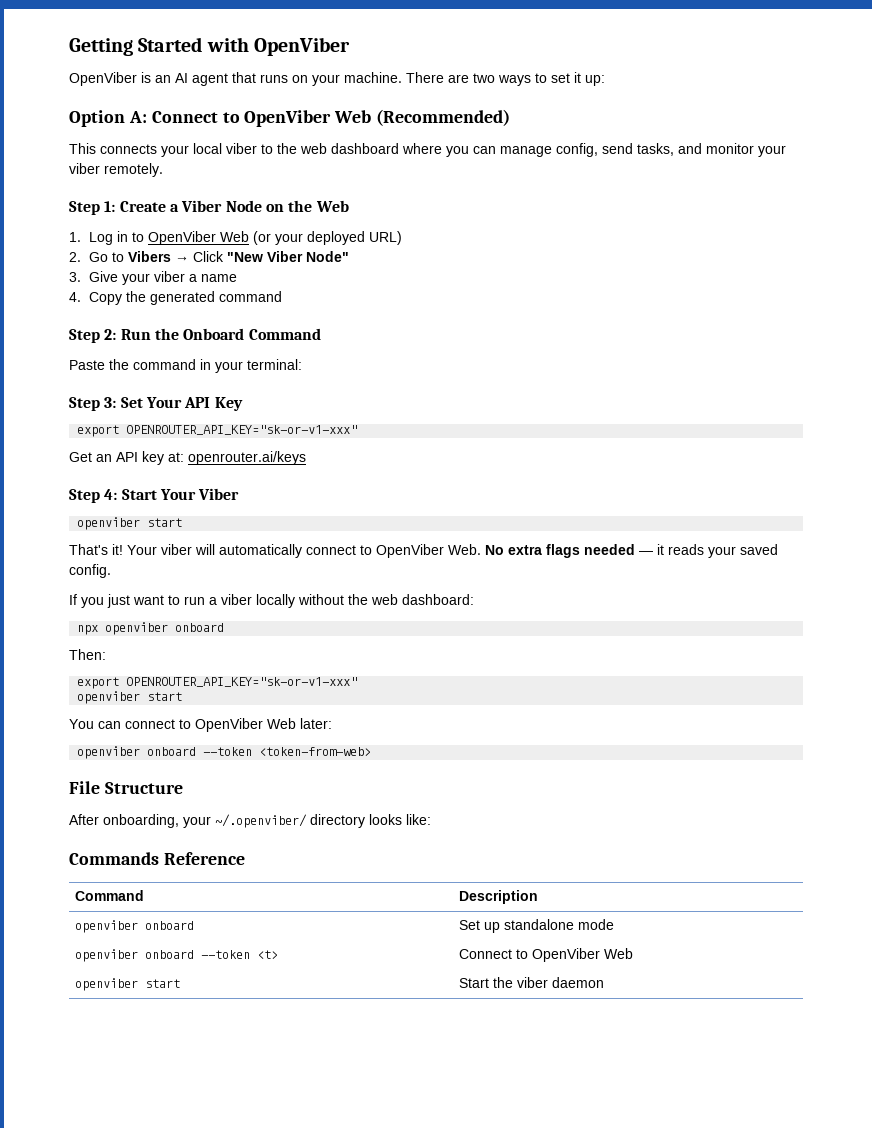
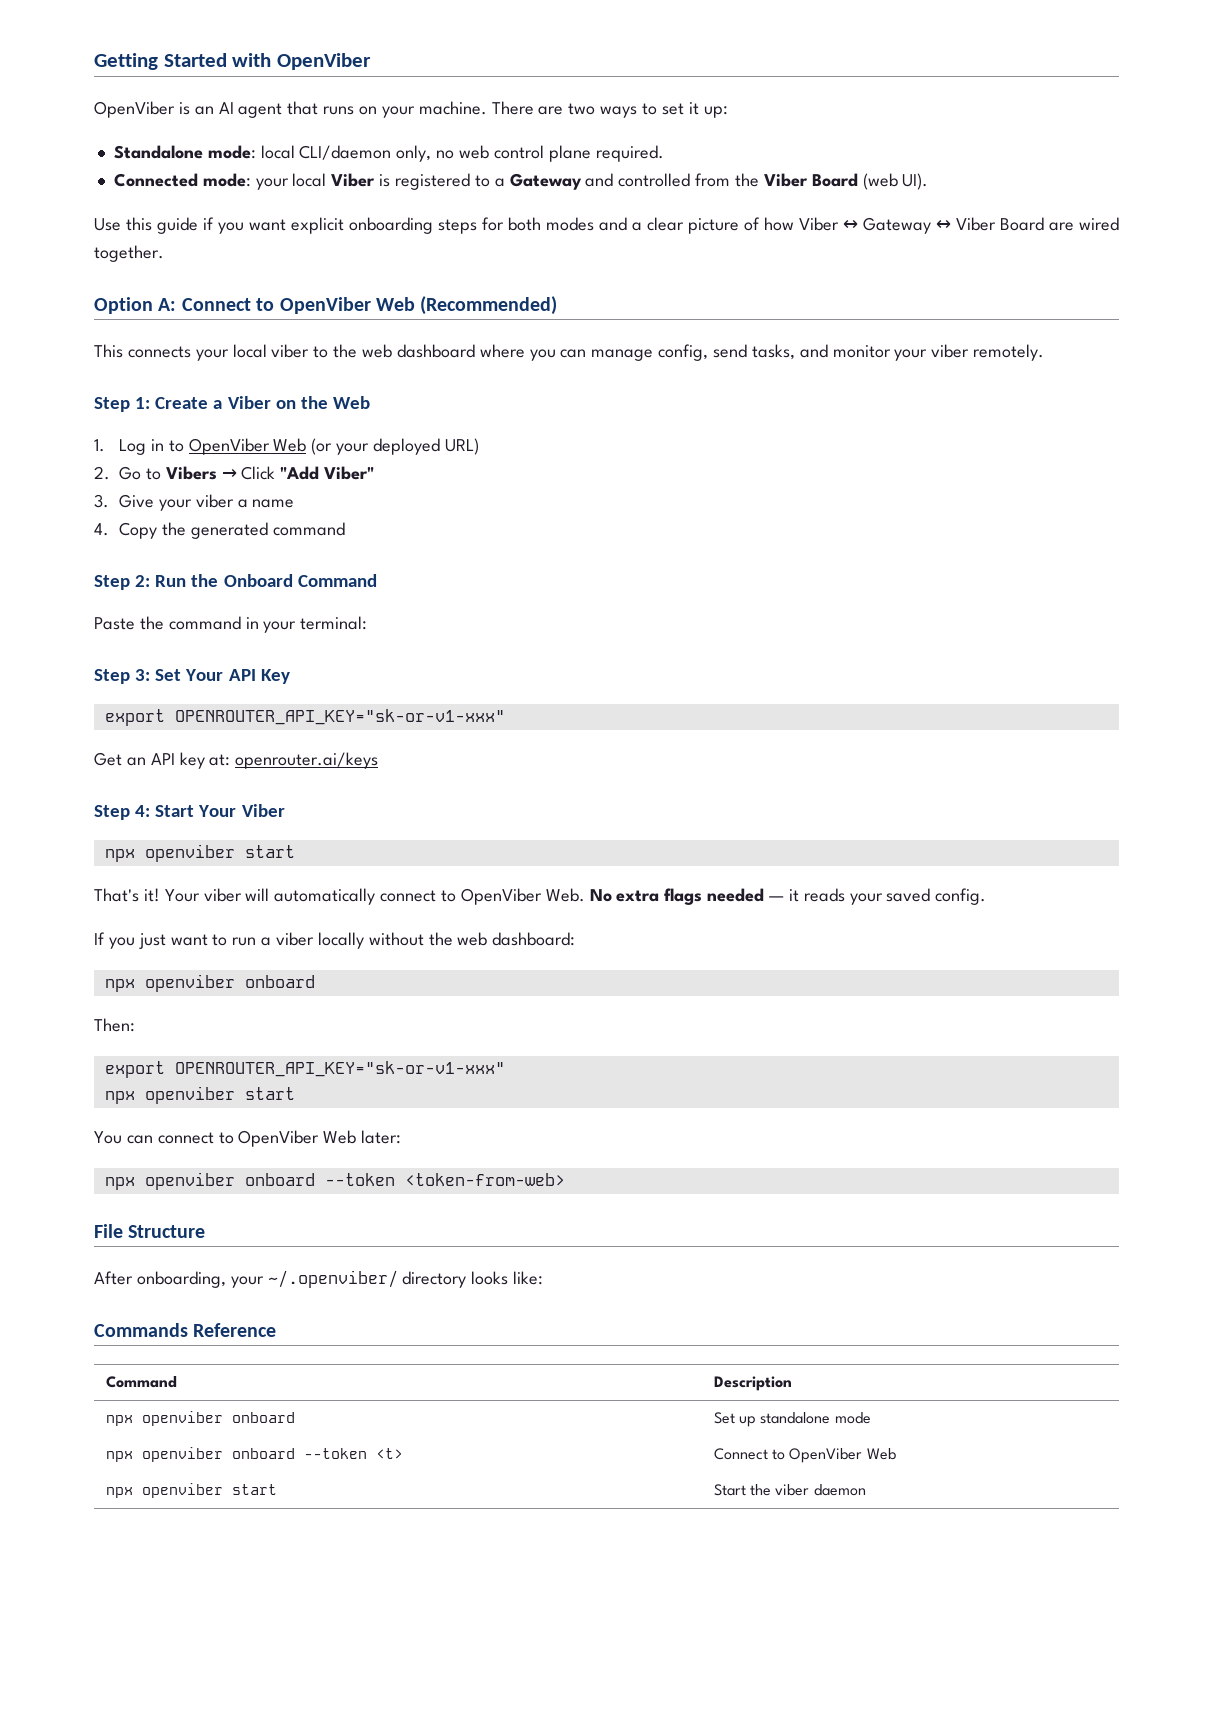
+ Standalone mode: local CLI/daemon only, no web control plane required.
+ Connected mode: your local Viber is registered to a Gateway and controlled from the Viber Board (web UI).
+ Use this guide if you want explicit onboarding steps for both modes and a clear picture of how Viber ↔ Gateway ↔ Viber Board are wired together.
- Step 1: Create a Viber Node on the Web
+ Step 1: Create a Viber on the Web
- 2. Go to Vibers → Click "New Viber Node"
+ 2. Go to Vibers → Click "Add Viber"
  Step 4: Start Your Viber
- openviber start
+ npx openviber start
  Then:
  export OPENROUTER_API_KEY="sk-or-v1-xxx"
- openviber start
+ npx openviber start
- openviber onboard --token <token-from-web>
+ npx openviber onboard --token <token-from-web>
- openviber onboard | Set up standalone mode
+ npx openviber onboard | Set up standalone mode
- openviber onboard --token <t> | Connect to OpenViber Web
+ npx openviber onboard --token <t> | Connect to OpenViber Web
- openviber start | Start the viber daemon
+ npx openviber start | Start the viber daemon

